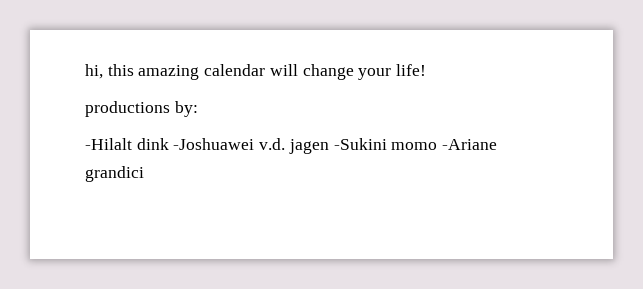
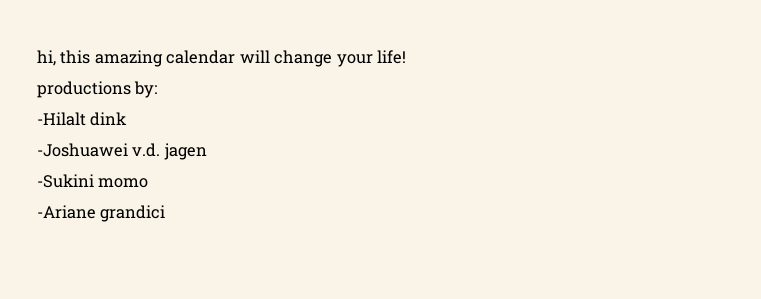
- -Hilalt dink -Joshuawei v.d. jagen -Sukini momo -Ariane grandici
+ -Hilalt dink
+ -Joshuawei v.d. jagen
+ -Sukini momo
+ -Ariane grandici

